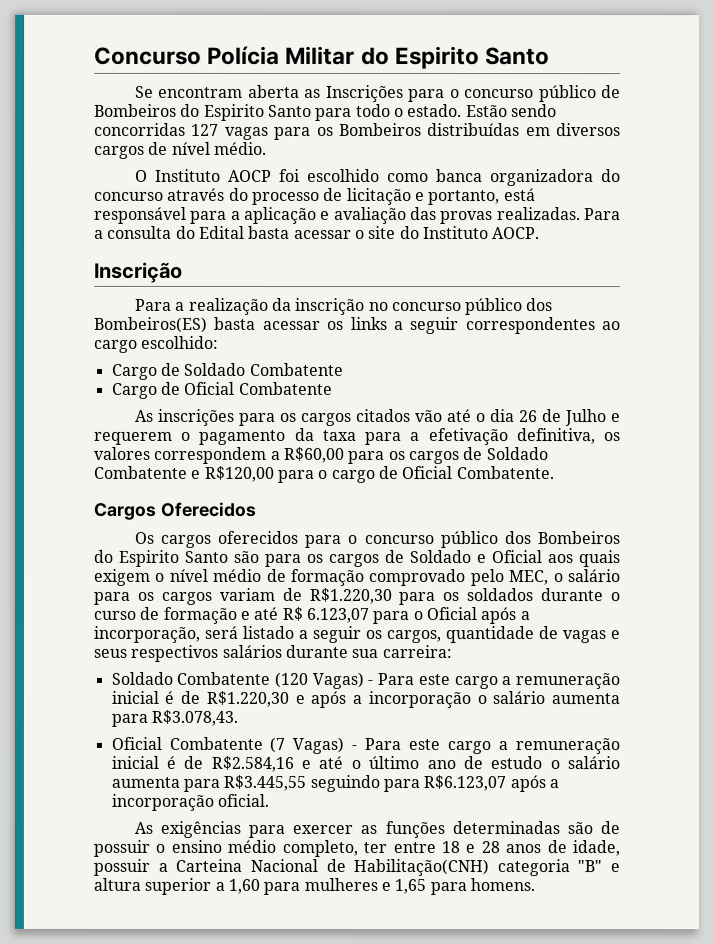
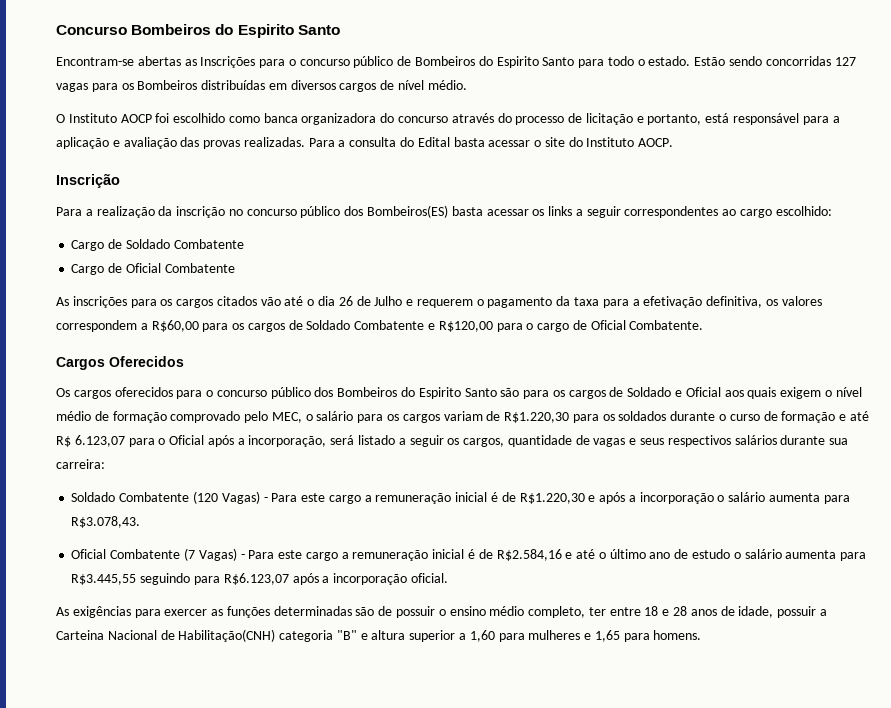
- Concurso Polícia Militar do Espirito Santo
+ Concurso Bombeiros do Espirito Santo
- Se encontram aberta as Inscrições para o concurso público de Bombeiros do Espirito Santo para todo o estado.
+ Encontram-se abertas as Inscrições para o concurso público de Bombeiros do Espirito Santo para todo o estado.

